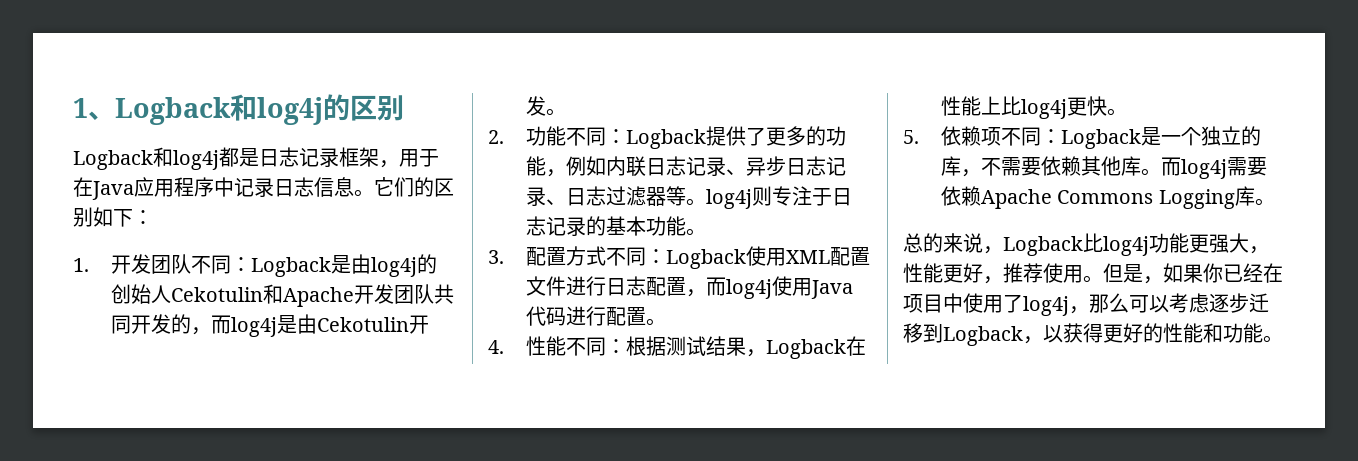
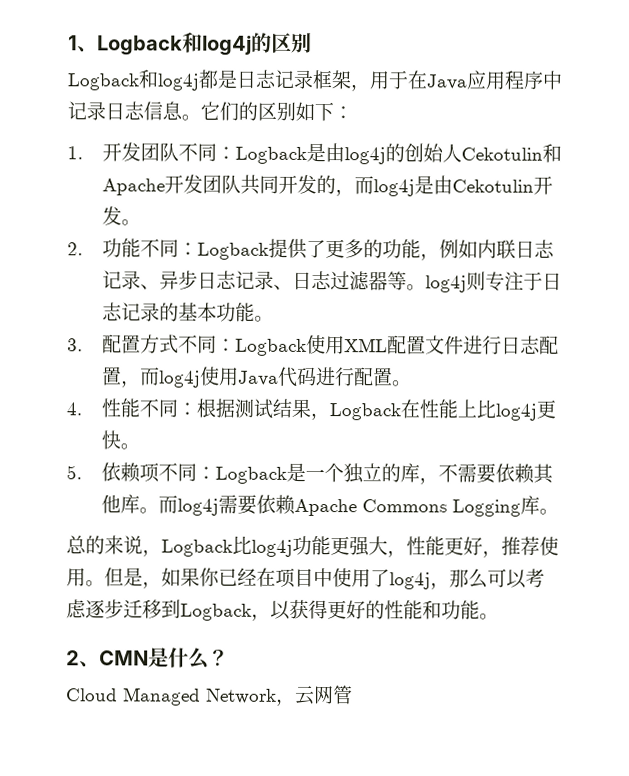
+ 2、CMN是什么？
+ Cloud Managed Network，云网管

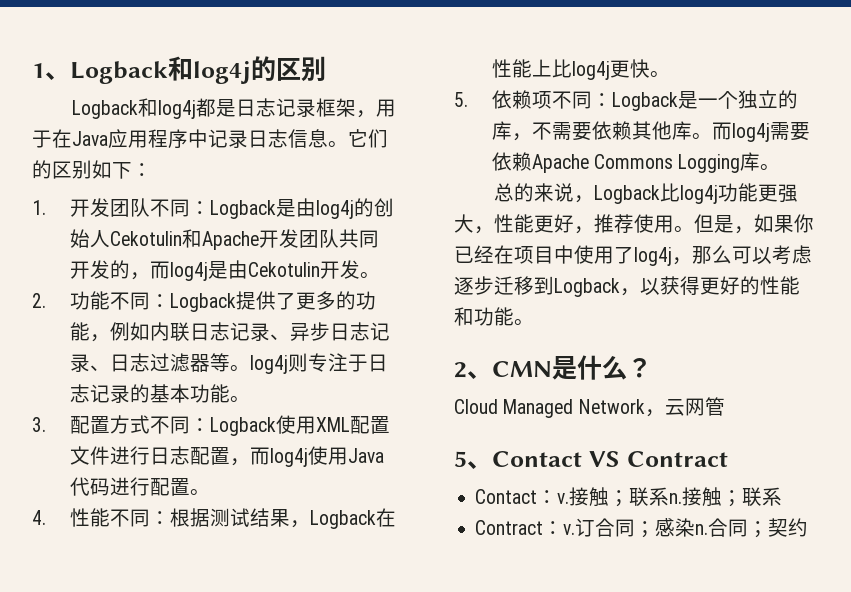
+ 5、Contact VS Contract
+ Contact：v.接触；联系n.接触；联系
+ Contract：v.订合同；感染n.合同；契约

